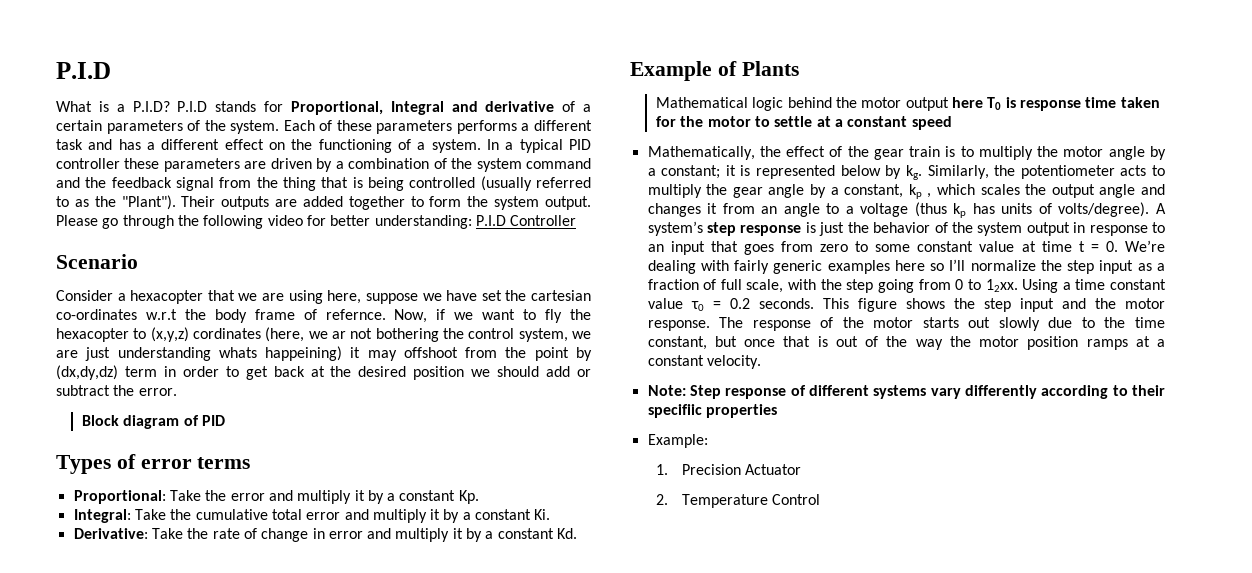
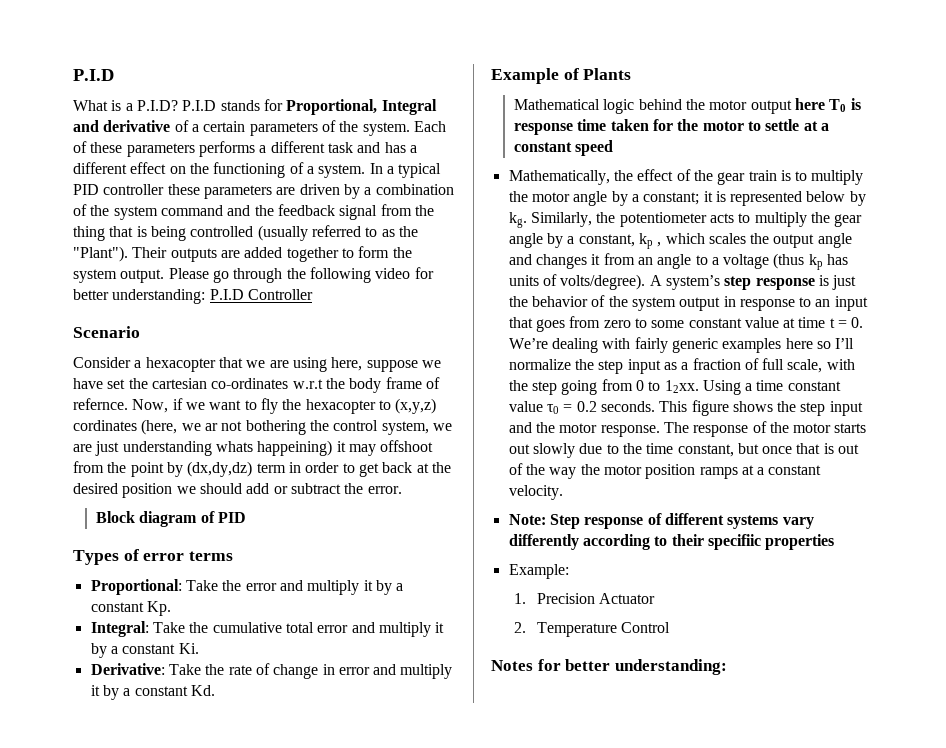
+ Notes for better understanding:

